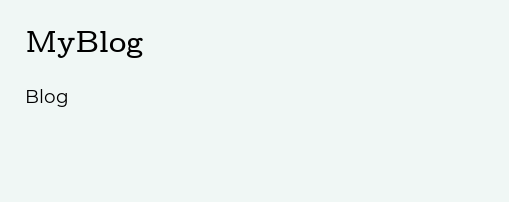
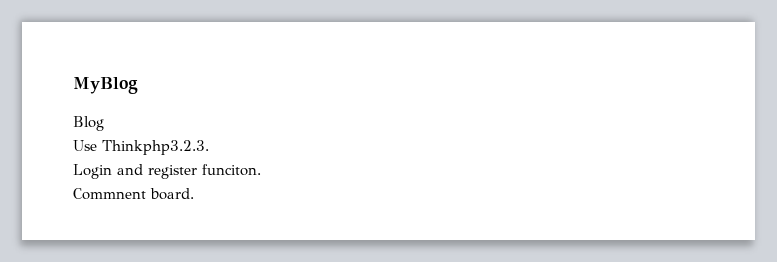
+ Use Thinkphp3.2.3.
+ Login and register funciton.
+ Commnent board.

